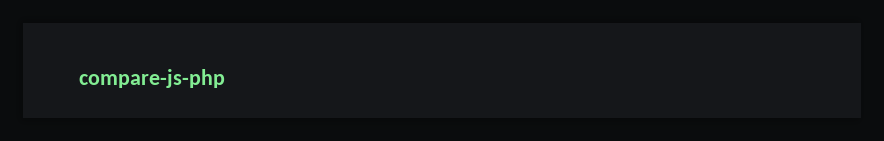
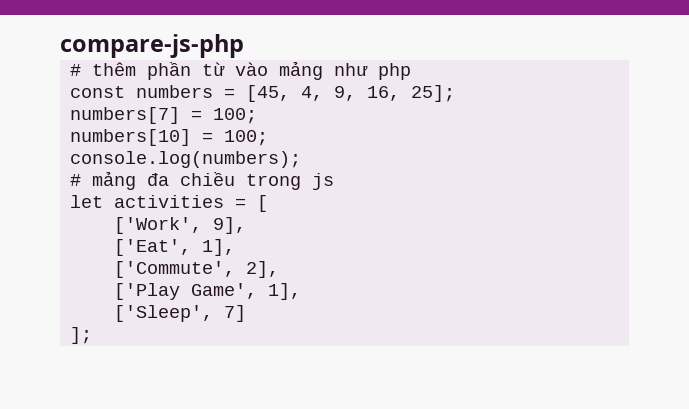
+ # thêm phần từ vào mảng như php
+ const numbers = [45, 4, 9, 16, 25];
+ numbers[7] = 100;
+ numbers[10] = 100;
+ console.log(numbers);
+ # mảng đa chiều trong js
+ let activities = [
+ ['Work', 9],
+ ['Eat', 1],
+ ['Commute', 2],
+ ['Play Game', 1],
+ ['Sleep', 7]
+ ];

